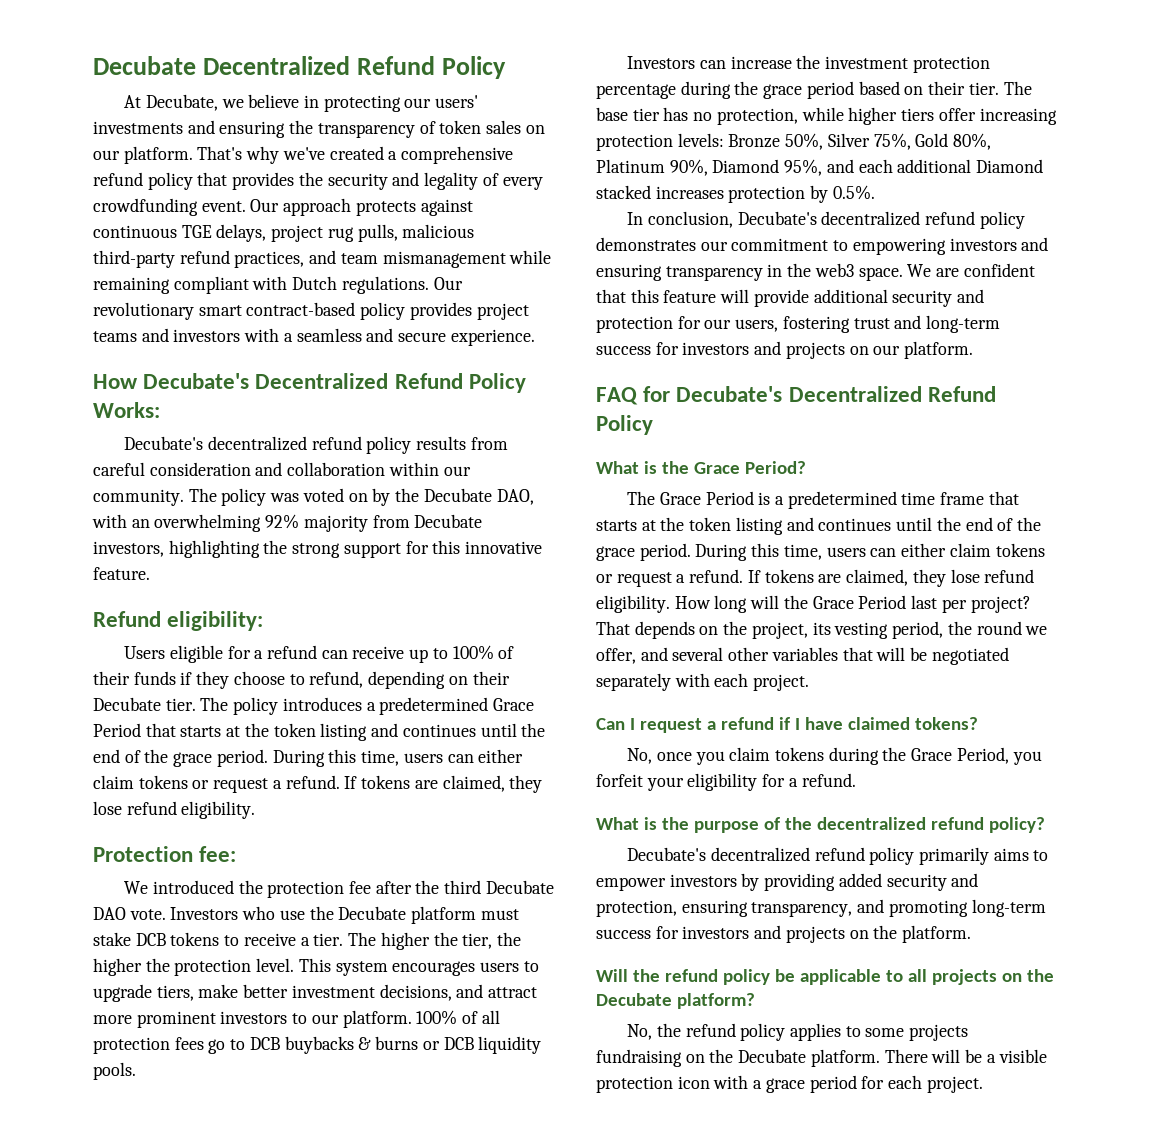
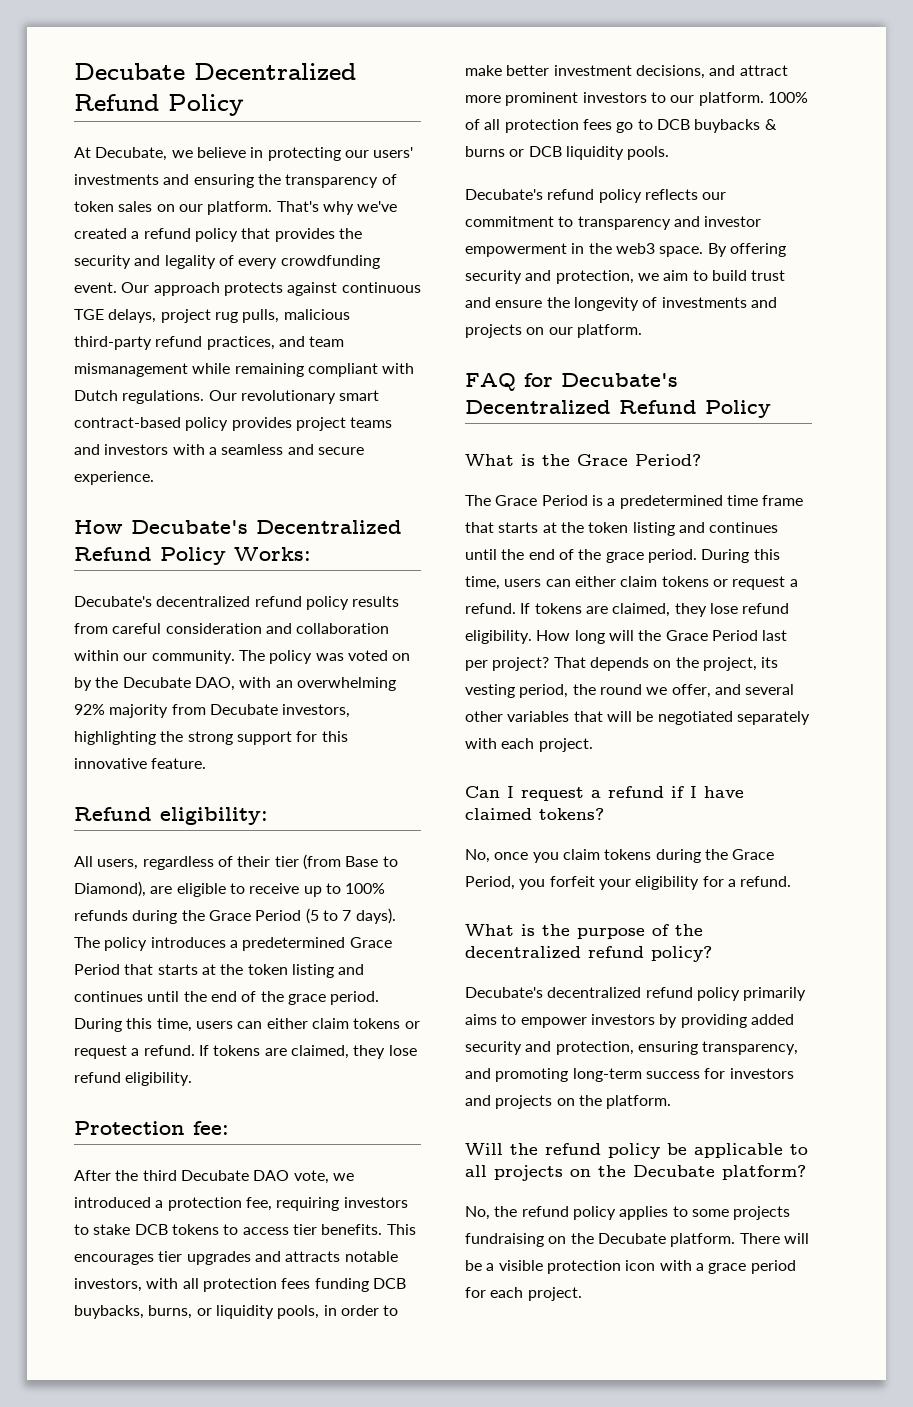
- That's why we've created a comprehensive refund policy that provides the security and legality of every crowdfunding event.
+ That's why we've created a refund policy that provides the security and legality of every crowdfunding event.
- Users eligible for a refund can receive up to 100% of their funds if they choose to refund, depending on their Decubate tier.
+ All users, regardless of their tier (from Base to Diamond), are eligible to receive up to 100% refunds during the Grace Period (5 to 7 days).
- We introduced the protection fee after the third Decubate DAO vote. Investors who use the Decubate platform must stake DCB tokens to receive a tier. The higher the tier, the higher the protection level. This system encourages users to upgrade tiers, make better investment decisions, and attract more prominent investors to our platform.
+ After the third Decubate DAO vote, we introduced a protection fee, requiring investors to stake DCB tokens to access tier benefits. This encourages tier upgrades and attracts notable investors, with all protection fees funding DCB buybacks, burns, or liquidity pools, in order to make better investment decisions, and attract more prominent investors to our platform.
- Investors can increase the investment protection percentage during the grace period based on their tier. The base tier has no protection, while higher tiers offer increasing protection levels: Bronze 50%, Silver 75%, Gold 80%, Platinum 90%, Diamond 95%, and each additional Diamond stacked increases protection by 0.5%.
- In conclusion, Decubate's decentralized refund policy demonstrates our commitment to empowering investors and ensuring transparency in the web3 space. We are confident that this feature will provide additional security and protection for our users, fostering trust and long-term success for investors and projects on our platform.
+ Decubate's refund policy reflects our commitment to transparency and investor empowerment in the web3 space. By offering security and protection, we aim to build trust and ensure the longevity of investments and projects on our platform.

